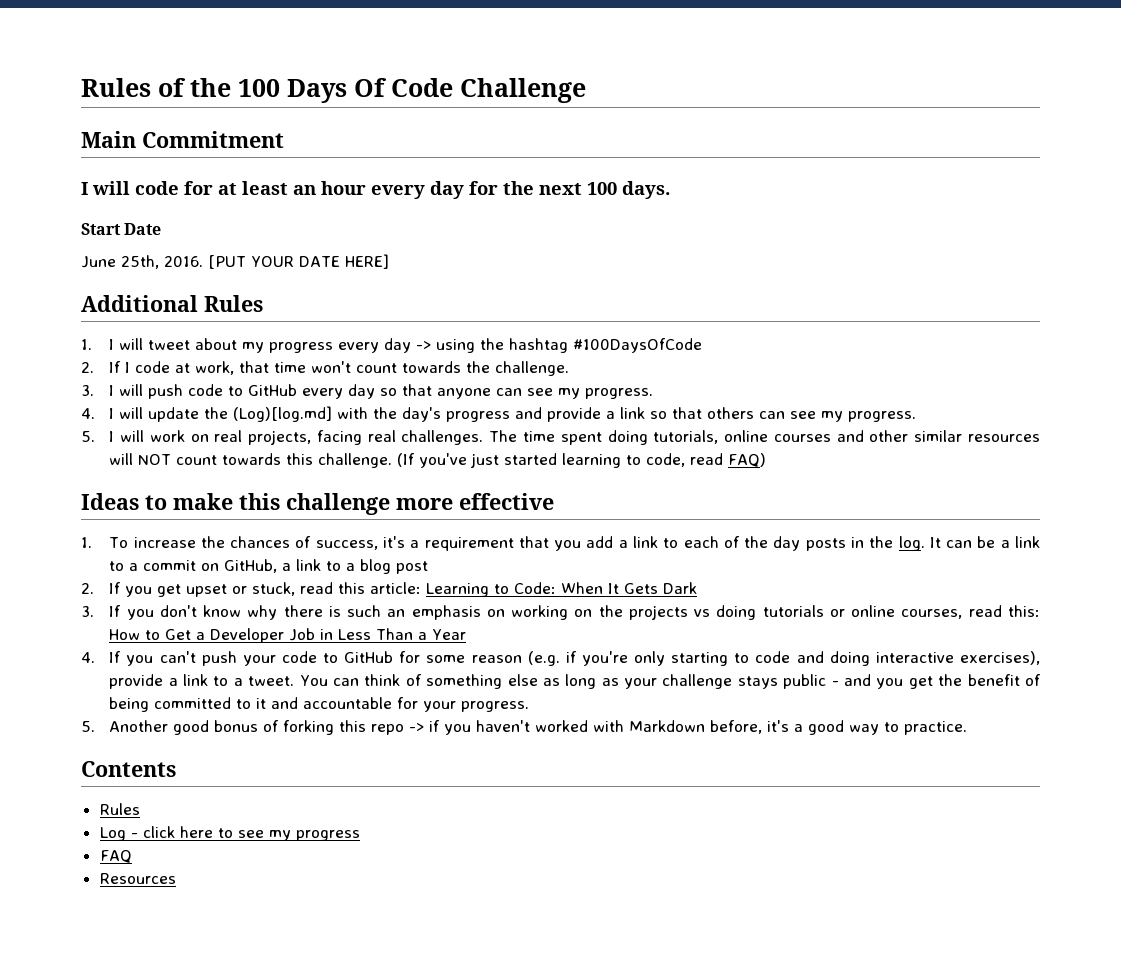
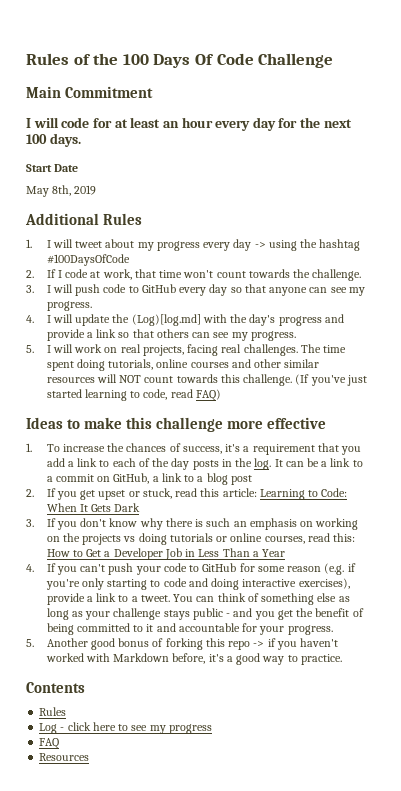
- June 25th, 2016. [PUT YOUR DATE HERE]
+ May 8th, 2019

